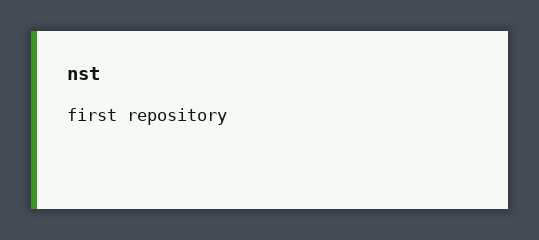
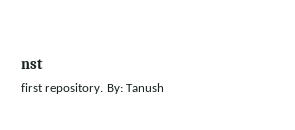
- first repository
+ first repository. By: Tanush

